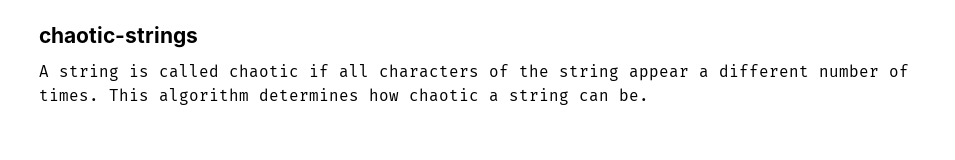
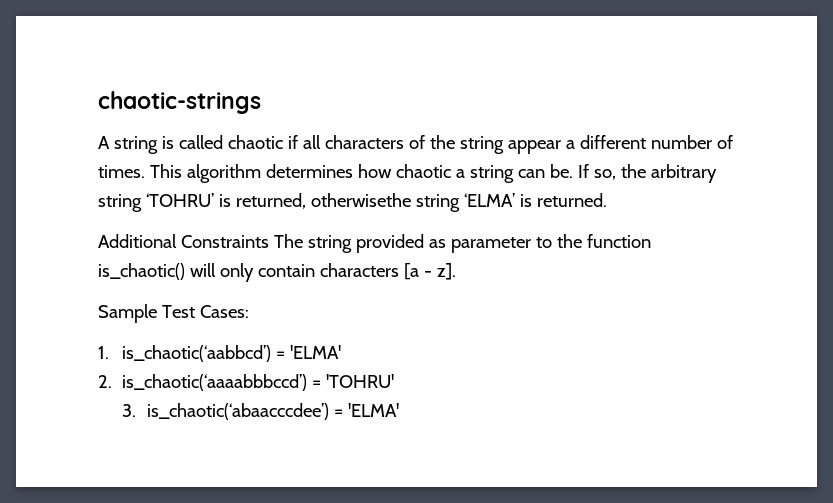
+ If so, the arbitrary string ‘TOHRU’ is returned, otherwisethe string ‘ELMA’ is returned.
+ Additional Constraints The string provided as parameter to the function is_chaotic() will only contain characters [a - z].
+ Sample Test Cases:
+ 1. is_chaotic(‘aabbcd’) = 'ELMA'
+ 2. is_chaotic(‘aaaabbbccd’) = 'TOHRU'
+ 3. is_chaotic(‘abaacccdee’) = 'ELMA'

